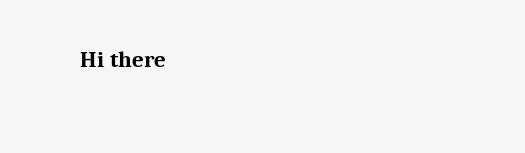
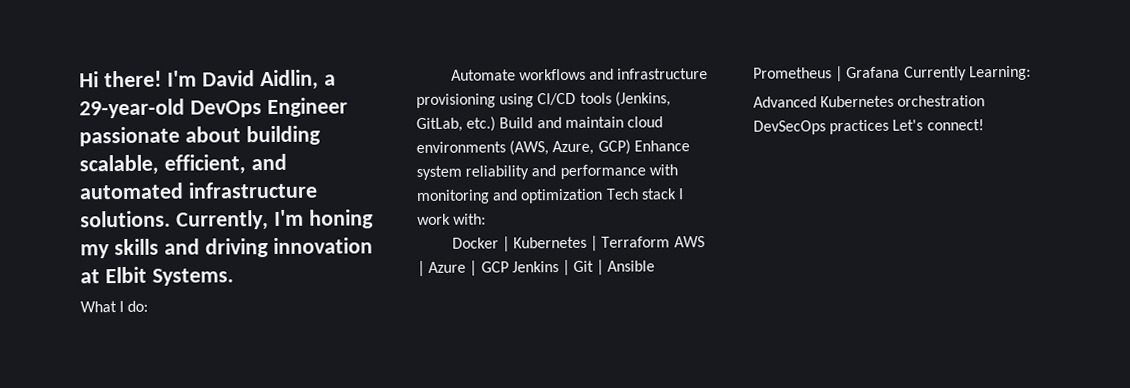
- Hi there
+ Hi there! I'm David Aidlin, a 29-year-old DevOps Engineer passionate about building scalable, efficient, and automated infrastructure solutions. Currently, I'm honing my skills and driving innovation at Elbit Systems.
+ What I do:
+ Automate workflows and infrastructure provisioning using CI/CD tools (Jenkins, GitLab, etc.) Build and maintain cloud environments (AWS, Azure, GCP) Enhance system reliability and performance with monitoring and optimization Tech stack I work with:
+ Docker | Kubernetes | Terraform AWS | Azure | GCP Jenkins | Git | Ansible Prometheus | Grafana Currently Learning:
+ Advanced Kubernetes orchestration DevSecOps practices Let's connect!

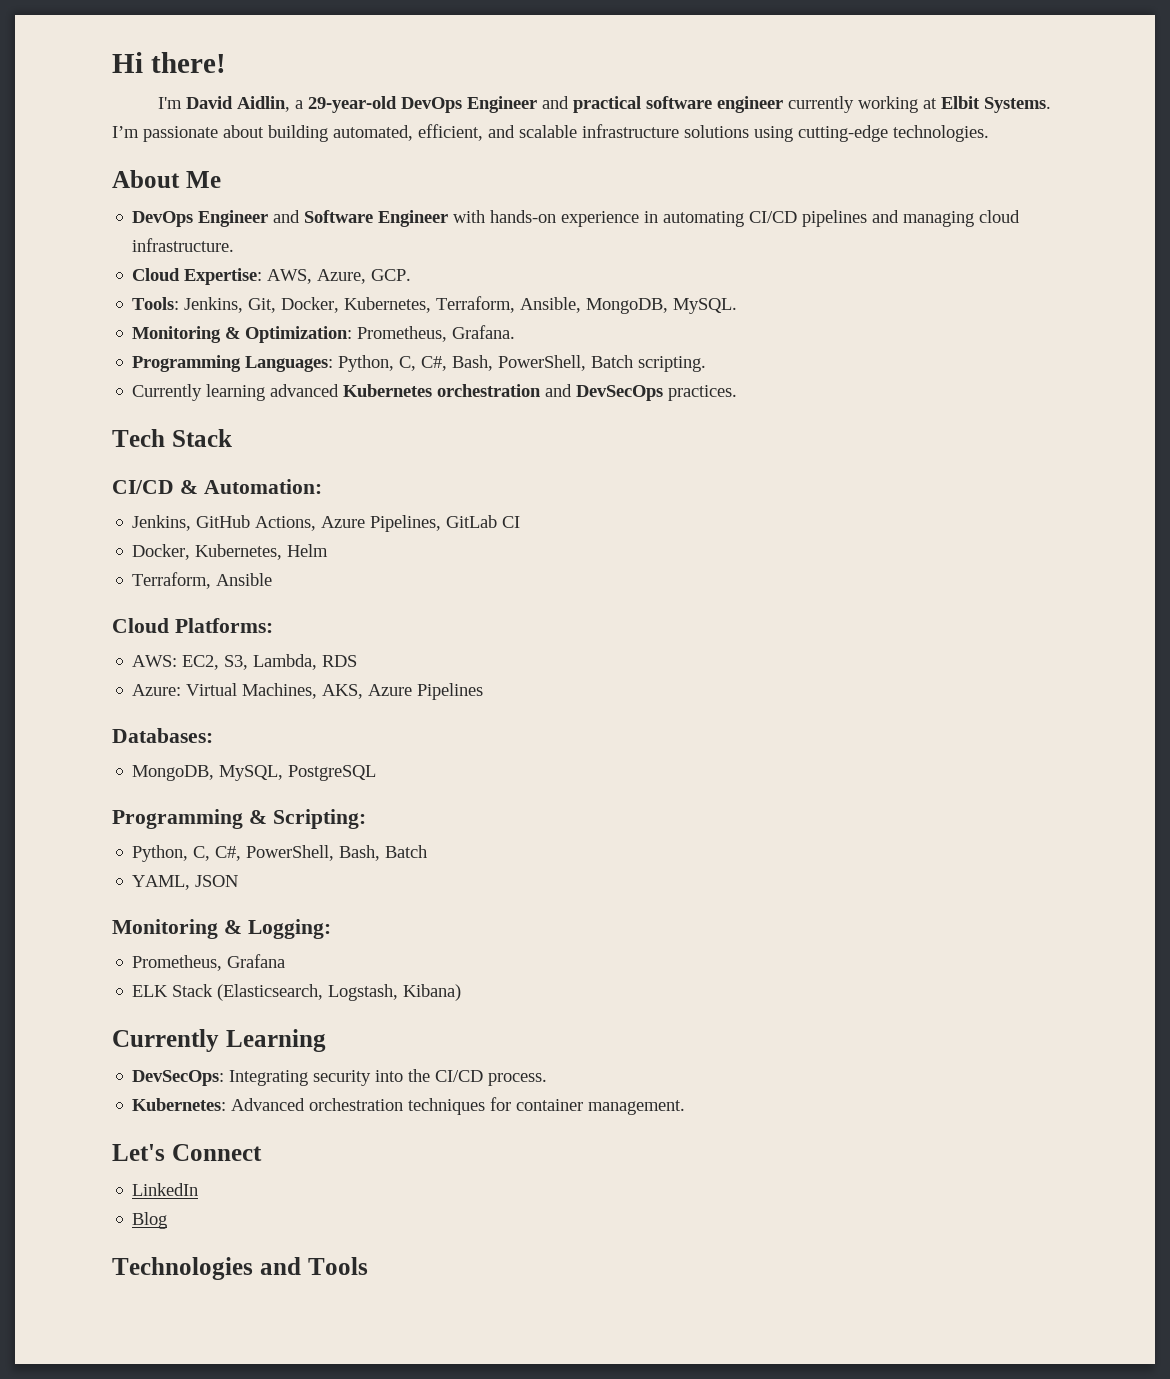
- Hi there! I'm David Aidlin, a 29-year-old DevOps Engineer passionate about building scalable, efficient, and automated infrastructure solutions. Currently, I'm honing my skills and driving innovation at Elbit Systems.
- What I do:
- Automate workflows and infrastructure provisioning using CI/CD tools (Jenkins, GitLab, etc.) Build and maintain cloud environments (AWS, Azure, GCP) Enhance system reliability and performance with monitoring and optimization Tech stack I work with:
- Docker | Kubernetes | Terraform AWS | Azure | GCP Jenkins | Git | Ansible Prometheus | Grafana Currently Learning:
- Advanced Kubernetes orchestration DevSecOps practices Let's connect!
+ Hi there!
+ I'm David Aidlin, a 29-year-old DevOps Engineer and practical software engineer currently working at Elbit Systems. I’m passionate about building automated, efficient, and scalable infrastructure solutions using cutting-edge technologies.
+ About Me
+ DevOps Engineer and Software Engineer with hands-on experience in automating CI/CD pipelines and managing cloud infrastructure.
+ Cloud Expertise: AWS, Azure, GCP.
+ Tools: Jenkins, Git, Docker, Kubernetes, Terraform, Ansible, MongoDB, MySQL.
+ Monitoring & Optimization: Prometheus, Grafana.
+ Programming Languages: Python, C, C#, Bash, PowerShell, Batch scripting.
+ Currently learning advanced Kubernetes orchestration and DevSecOps practices.
+ Tech Stack
+ CI/CD & Automation:
+ Jenkins, GitHub Actions, Azure Pipelines, GitLab CI
+ Docker, Kubernetes, Helm
+ Terraform, Ansible
+ Cloud Platforms:
+ AWS: EC2, S3, Lambda, RDS
+ Azure: Virtual Machines, AKS, Azure Pipelines
+ Databases:
+ MongoDB, MySQL, PostgreSQL
+ Programming & Scripting:
+ Python, C, C#, PowerShell, Bash, Batch
+ YAML, JSON
+ Monitoring & Logging:
+ Prometheus, Grafana
+ ELK Stack (Elasticsearch, Logstash, Kibana)
+ Currently Learning
+ DevSecOps: Integrating security into the CI/CD process.
+ Kubernetes: Advanced orchestration techniques for container management.
+ Let's Connect
+ LinkedIn
+ Blog
+ Technologies and Tools

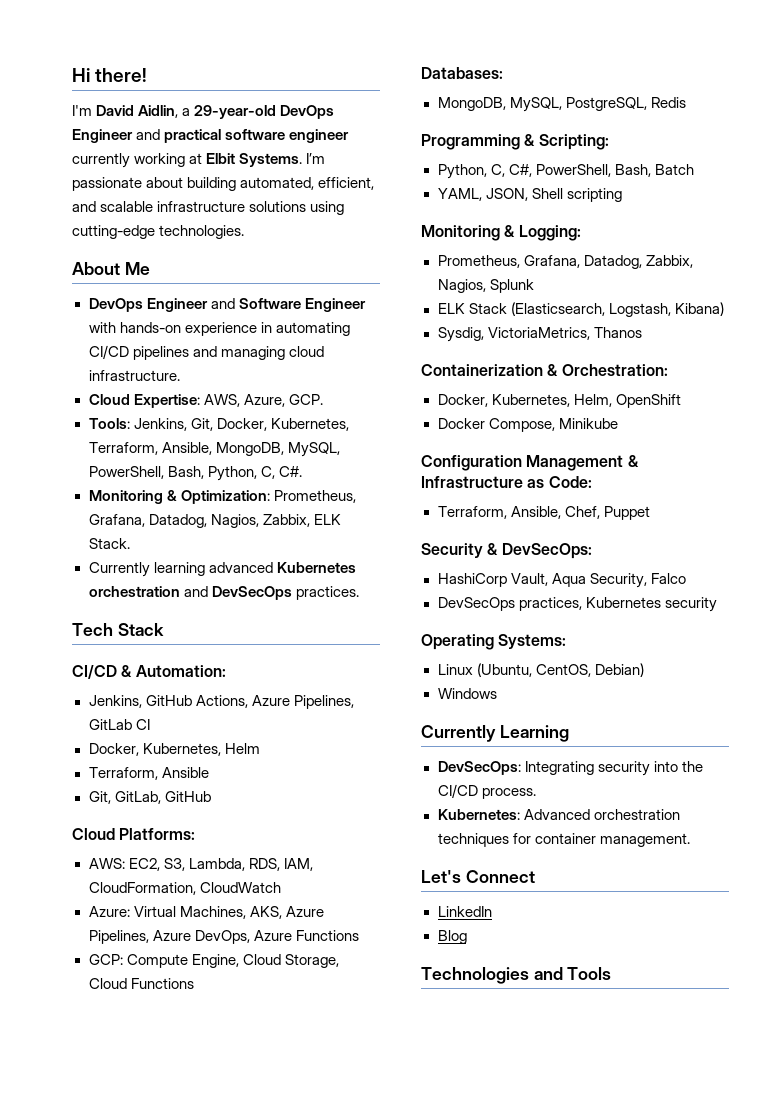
- Tools: Jenkins, Git, Docker, Kubernetes, Terraform, Ansible, MongoDB, MySQL.
- Monitoring & Optimization: Prometheus, Grafana.
- Programming Languages: Python, C, C#, Bash, PowerShell, Batch scripting.
+ Tools: Jenkins, Git, Docker, Kubernetes, Terraform, Ansible, MongoDB, MySQL, PowerShell, Bash, Python, C, C#.
+ Monitoring & Optimization: Prometheus, Grafana, Datadog, Nagios, Zabbix, ELK Stack.
+ Git, GitLab, GitHub
- AWS: EC2, S3, Lambda, RDS
+ AWS: EC2, S3, Lambda, RDS, IAM, CloudFormation, CloudWatch
- Azure: Virtual Machines, AKS, Azure Pipelines
+ Azure: Virtual Machines, AKS, Azure Pipelines, Azure DevOps, Azure Functions
+ GCP: Compute Engine, Cloud Storage, Cloud Functions
- MongoDB, MySQL, PostgreSQL
+ MongoDB, MySQL, PostgreSQL, Redis
- YAML, JSON
+ YAML, JSON, Shell scripting
- Prometheus, Grafana
+ Prometheus, Grafana, Datadog, Zabbix, Nagios, Splunk
+ Sysdig, VictoriaMetrics, Thanos
+ Containerization & Orchestration:
+ Docker, Kubernetes, Helm, OpenShift
+ Docker Compose, Minikube
+ Configuration Management & Infrastructure as Code:
+ Terraform, Ansible, Chef, Puppet
+ Security & DevSecOps:
+ HashiCorp Vault, Aqua Security, Falco
+ DevSecOps practices, Kubernetes security
+ Operating Systems:
+ Linux (Ubuntu, CentOS, Debian)
+ Windows

